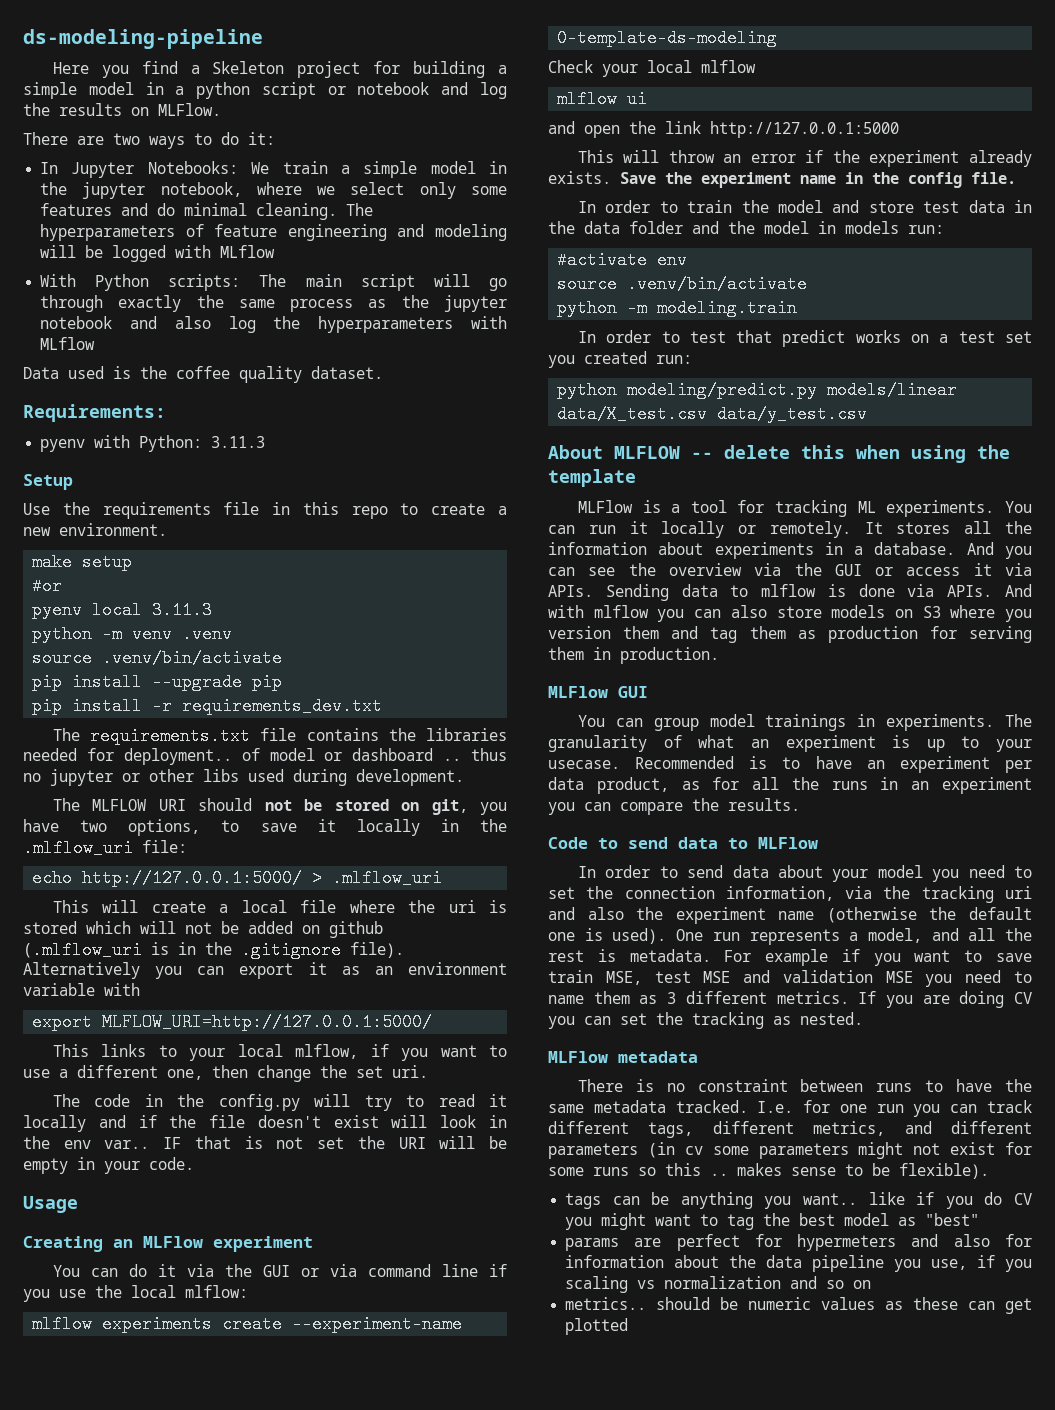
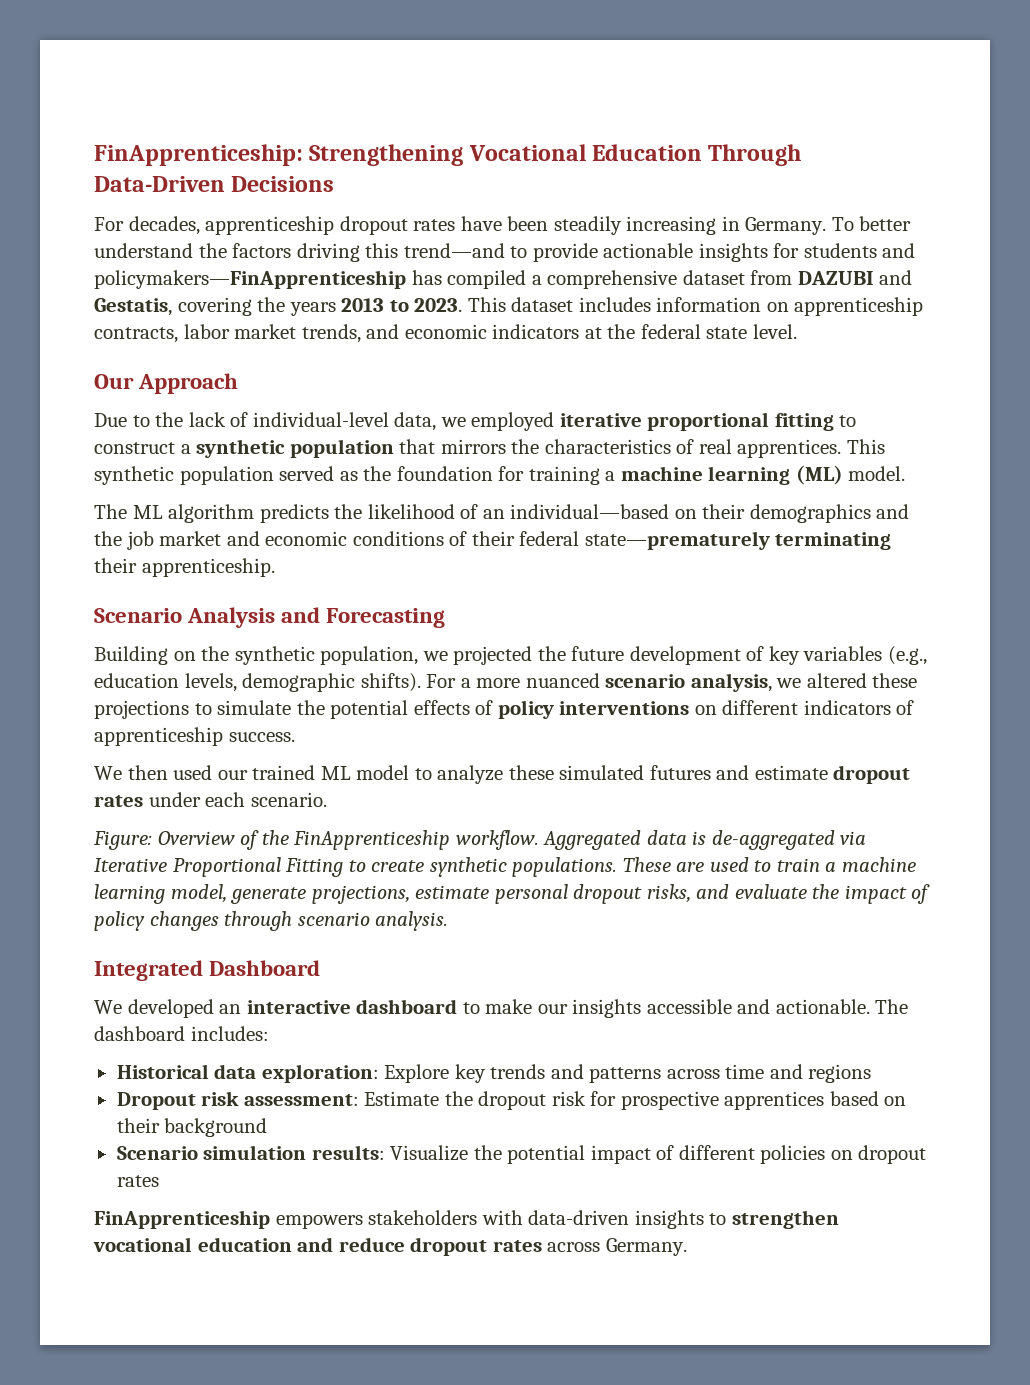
- ds-modeling-pipeline
- Here you find a Skeleton project for building a simple model in a python script or notebook and log the results on MLFlow.
- There are two ways to do it:
- In Jupyter Notebooks: We train a simple model in the jupyter notebook, where we select only some features and do minimal cleaning. The hyperparameters of feature engineering and modeling will be logged with MLflow
- With Python scripts: The main script will go through exactly the same process as the jupyter notebook and also log the hyperparameters with MLflow
- Data used is the coffee quality dataset.
- Requirements:
- pyenv with Python: 3.11.3
- Setup
- Use the requirements file in this repo to create a new environment.
- make setup
- #or
- pyenv local 3.11.3
- python -m venv .venv
- source .venv/bin/activate
- pip install --upgrade pip
- pip install -r requirements_dev.txt
- The requirements.txt file contains the libraries needed for deployment.. of model or dashboard .. thus no jupyter or other libs used during development.
- The MLFLOW URI should not be stored on git, you have two options, to save it locally in the .mlflow_uri file:
- echo http://127.0.0.1:5000/ > .mlflow_uri
- This will create a local file where the uri is stored which will not be added on github (.mlflow_uri is in the .gitignore file). Alternatively you can export it as an environment variable with
- export MLFLOW_URI=http://127.0.0.1:5000/
- This links to your local mlflow, if you want to use a different one, then change the set uri.
- The code in the config.py will try to read it locally and if the file doesn't exist will look in the env var.. IF that is not set the URI will be empty in your code.
- Usage
- Creating an MLFlow experiment
- You can do it via the GUI or via command line if you use the local mlflow:
- mlflow experiments create --experiment-name 0-template-ds-modeling
- Check your local mlflow
- mlflow ui
- and open the link http://127.0.0.1:5000
- This will throw an error if the experiment already exists. Save the experiment name in the config file.
- In order to train the model and store test data in the data folder and the model in models run:
- #activate env
- source .venv/bin/activate
- python -m modeling.train
- In order to test that predict works on a test set you created run:
- python modeling/predict.py models/linear data/X_test.csv data/y_test.csv
- About MLFLOW -- delete this when using the template
- MLFlow is a tool for tracking ML experiments. You can run it locally or remotely. It stores all the information about experiments in a database. And you can see the overview via the GUI or access it via APIs. Sending data to mlflow is done via APIs. And with mlflow you can also store models on S3 where you version them and tag them as production for serving them in production.
- MLFlow GUI
- You can group model trainings in experiments. The granularity of what an experiment is up to your usecase. Recommended is to have an experiment per data product, as for all the runs in an experiment you can compare the results.
- Code to send data to MLFlow
- In order to send data about your model you need to set the connection information, via the tracking uri and also the experiment name (otherwise the default one is used). One run represents a model, and all the rest is metadata. For example if you want to save train MSE, test MSE and validation MSE you need to name them as 3 different metrics. If you are doing CV you can set the tracking as nested.
- MLFlow metadata
- There is no constraint between runs to have the same metadata tracked. I.e. for one run you can track different tags, different metrics, and different parameters (in cv some parameters might not exist for some runs so this .. makes sense to be flexible).
- tags can be anything you want.. like if you do CV you might want to tag the best model as "best"
- params are perfect for hypermeters and also for information about the data pipeline you use, if you scaling vs normalization and so on
- metrics.. should be numeric values as these can get plotted
+ FinApprenticeship: Strengthening Vocational Education Through Data-Driven Decisions
+ For decades, apprenticeship dropout rates have been steadily increasing in Germany. To better understand the factors driving this trend—and to provide actionable insights for students and policymakers—FinApprenticeship has compiled a comprehensive dataset from DAZUBI and Gestatis, covering the years 2013 to 2023. This dataset includes information on apprenticeship contracts, labor market trends, and economic indicators at the federal state level.
+ Our Approach
+ Due to the lack of individual-level data, we employed iterative proportional fitting to construct a synthetic population that mirrors the characteristics of real apprentices. This synthetic population served as the foundation for training a machine learning (ML) model.
+ The ML algorithm predicts the likelihood of an individual—based on their demographics and the job market and economic conditions of their federal state—prematurely terminating their apprenticeship.
+ Scenario Analysis and Forecasting
+ Building on the synthetic population, we projected the future development of key variables (e.g., education levels, demographic shifts). For a more nuanced scenario analysis, we altered these projections to simulate the potential effects of policy interventions on different indicators of apprenticeship success.
+ We then used our trained ML model to analyze these simulated futures and estimate dropout rates under each scenario.
+ Figure: Overview of the FinApprenticeship workflow. Aggregated data is de-aggregated via Iterative Proportional Fitting to create synthetic populations. These are used to train a machine learning model, generate projections, estimate personal dropout risks, and evaluate the impact of policy changes through scenario analysis.
+ Integrated Dashboard
+ We developed an interactive dashboard to make our insights accessible and actionable. The dashboard includes:
+ Historical data exploration: Explore key trends and patterns across time and regions
+ Dropout risk assessment: Estimate the dropout risk for prospective apprentices based on their background
+ Scenario simulation results: Visualize the potential impact of different policies on dropout rates
+ FinApprenticeship empowers stakeholders with data-driven insights to strengthen vocational education and reduce dropout rates across Germany.

